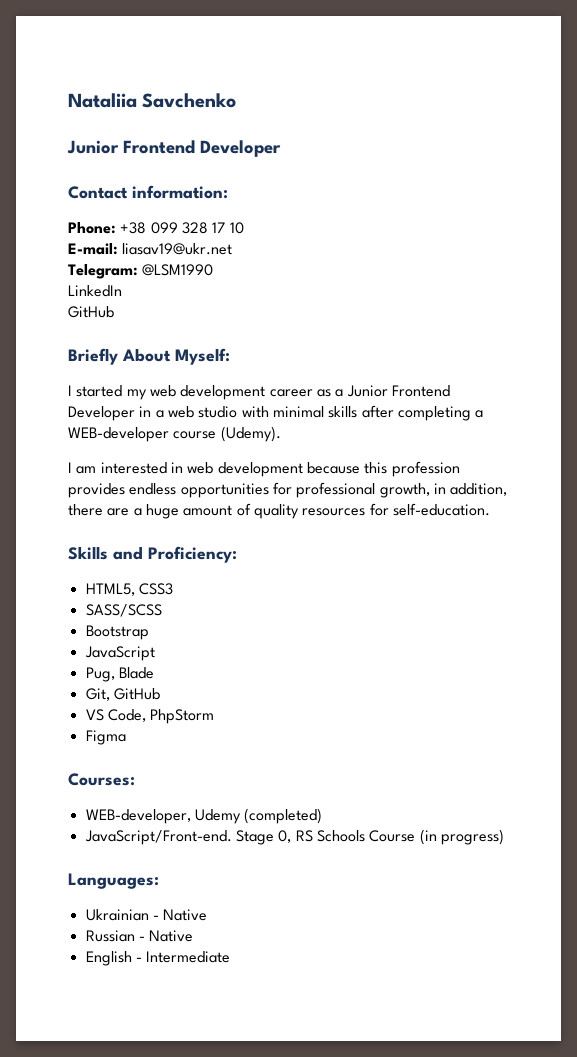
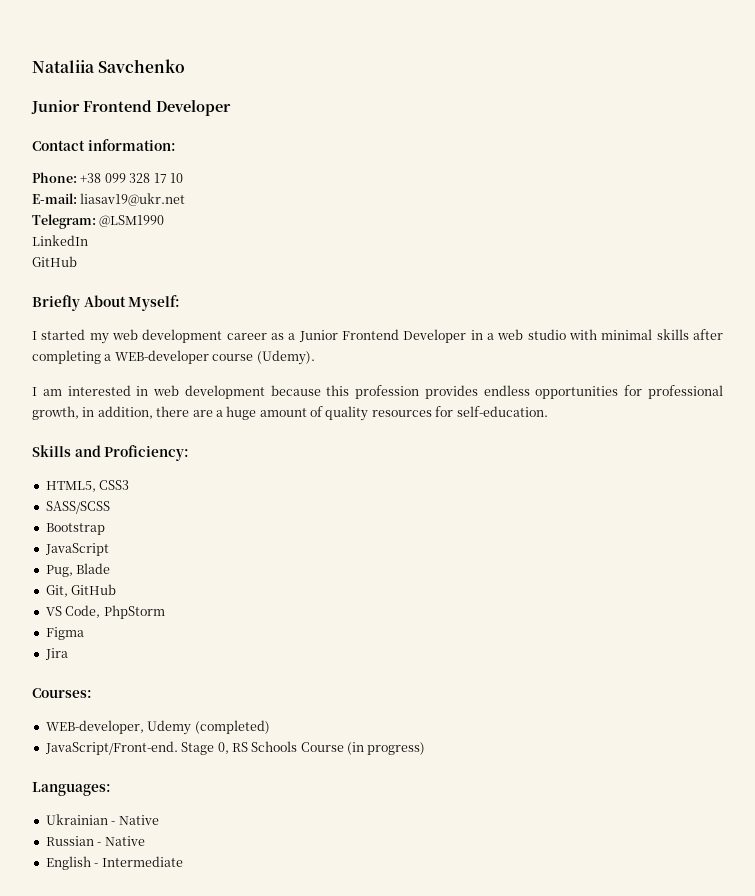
+ Jira

